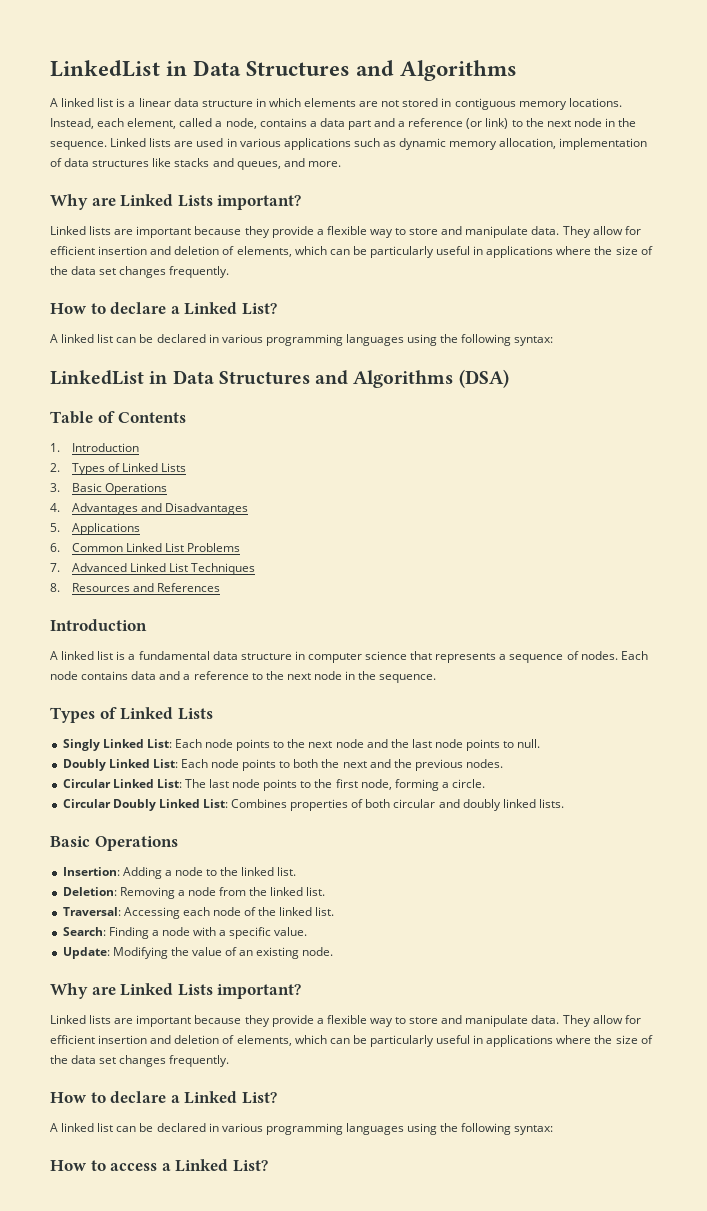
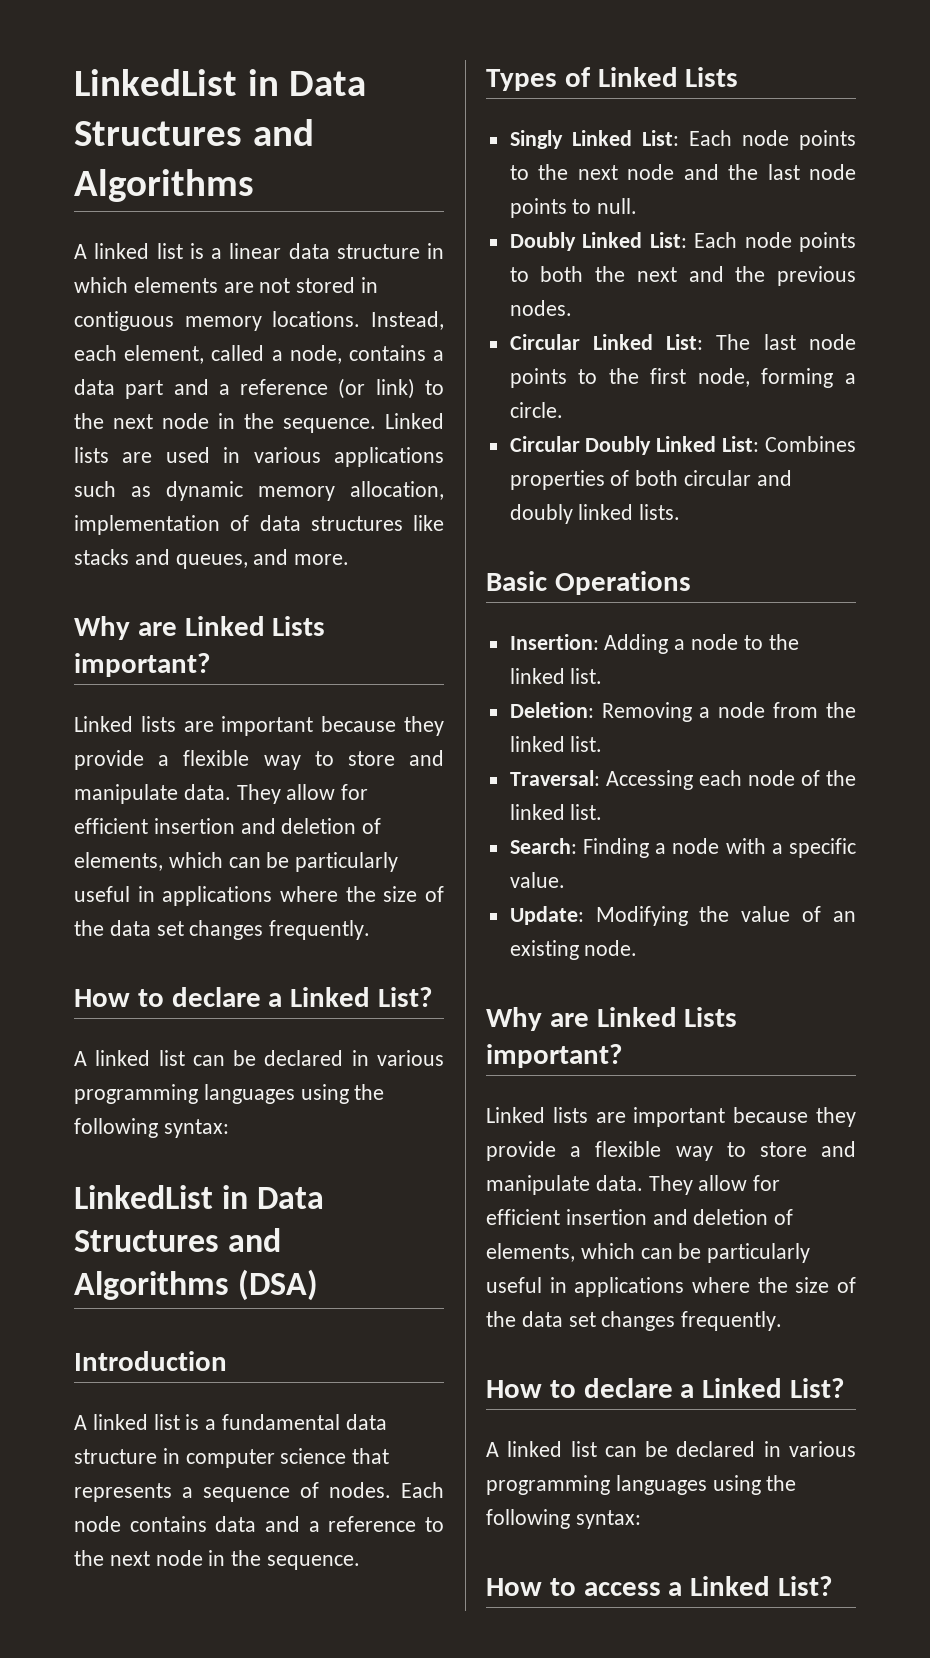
- Table of Contents
- 1. Introduction
- 2. Types of Linked Lists
- 3. Basic Operations
- 4. Advantages and Disadvantages
- 5. Applications
- 6. Common Linked List Problems
- 7. Advanced Linked List Techniques
- 8. Resources and References

